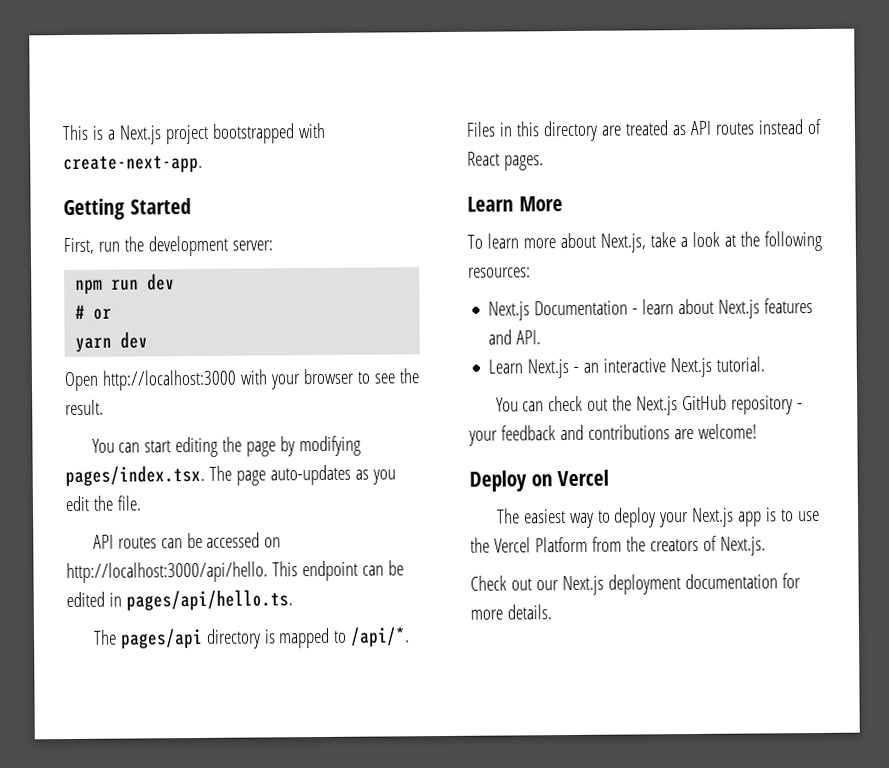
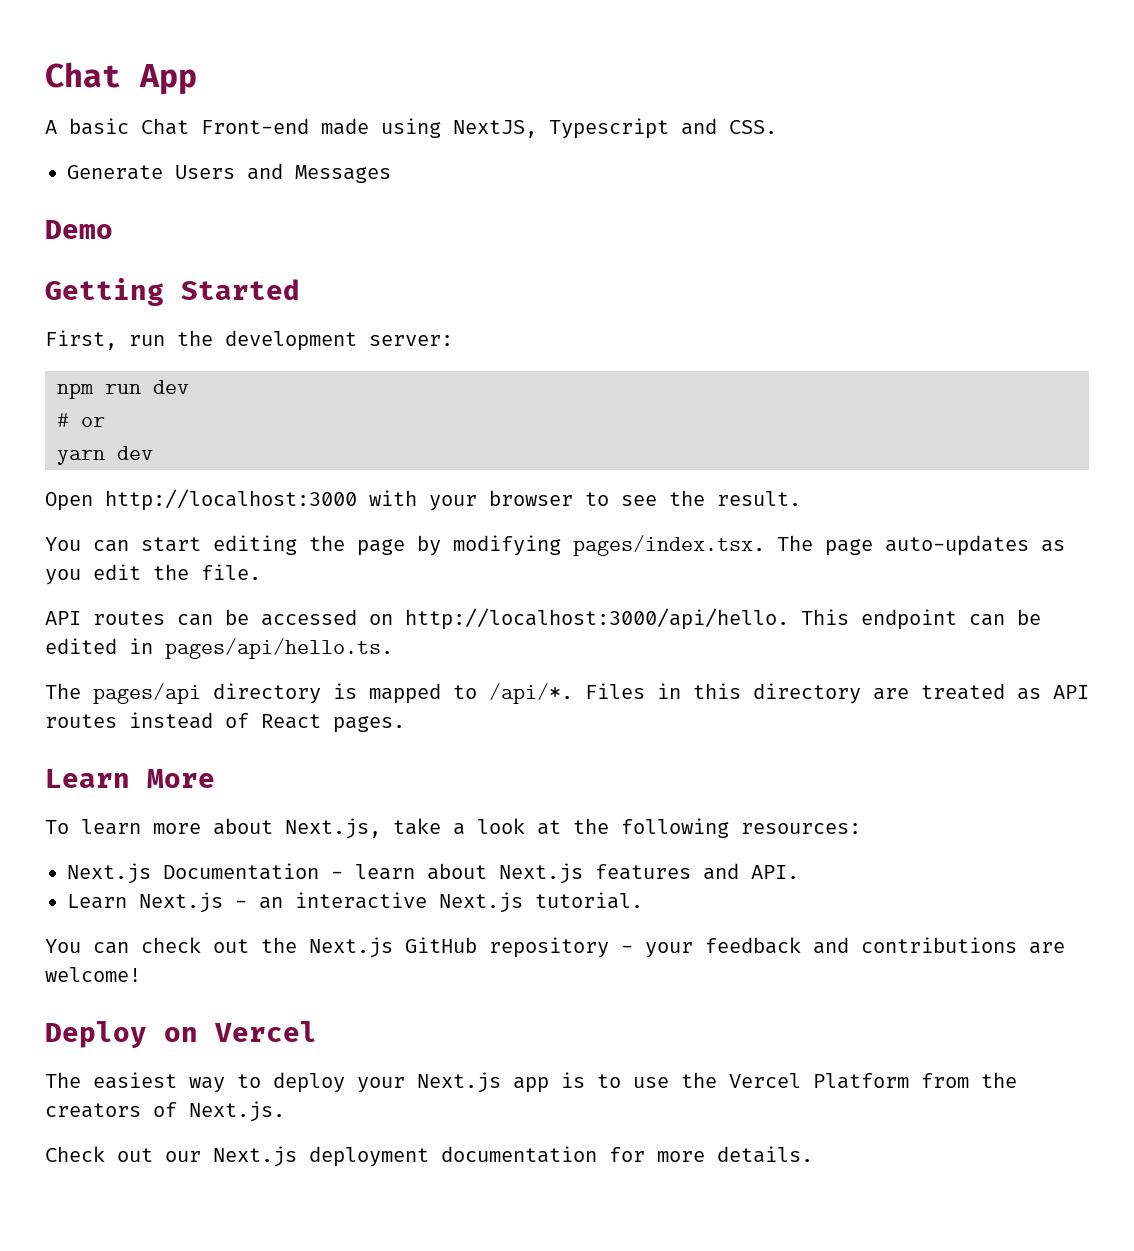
- This is a Next.js project bootstrapped with create-next-app.
+ Chat App
+ A basic Chat Front-end made using NextJS, Typescript and CSS.
+ Generate Users and Messages
+ Demo

